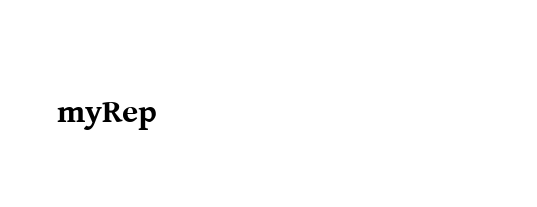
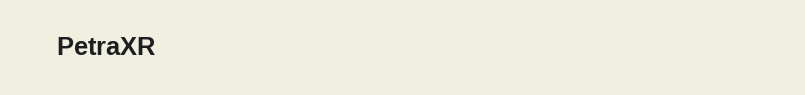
- myRep
+ PetraXR

